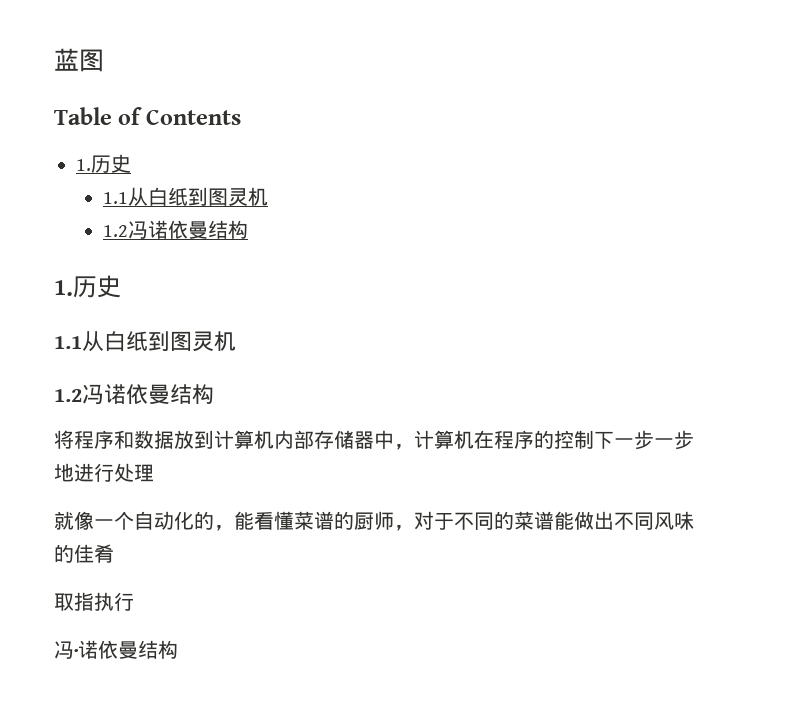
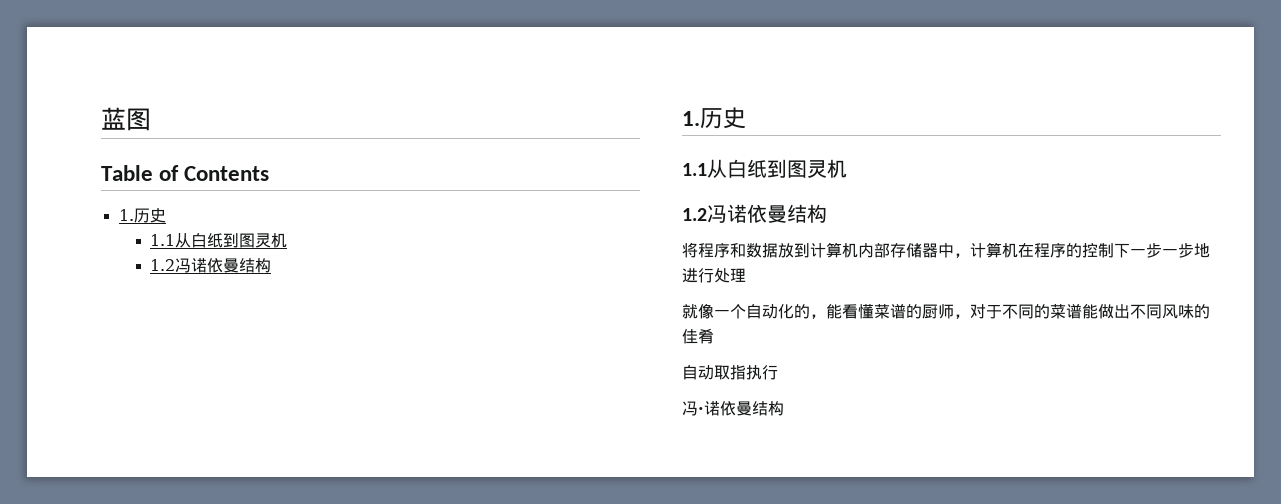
- 取指执行
+ 自动取指执行

